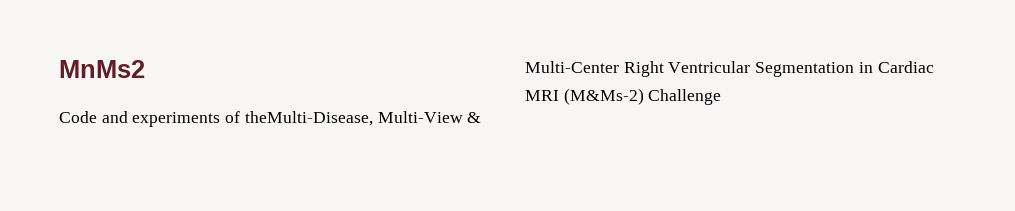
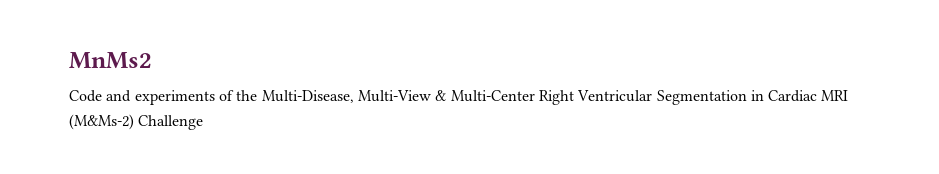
- Code and experiments of theMulti-Disease, Multi-View & Multi-Center Right Ventricular Segmentation in Cardiac MRI (M&Ms-2) Challenge
+ Code and experiments of the Multi-Disease, Multi-View & Multi-Center Right Ventricular Segmentation in Cardiac MRI (M&Ms-2) Challenge

